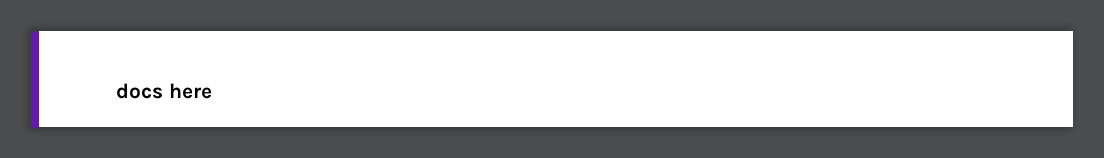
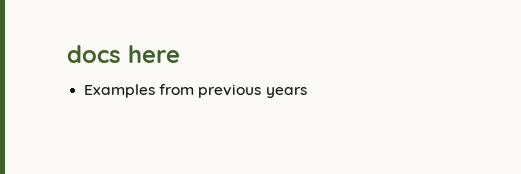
+ Examples from previous years

